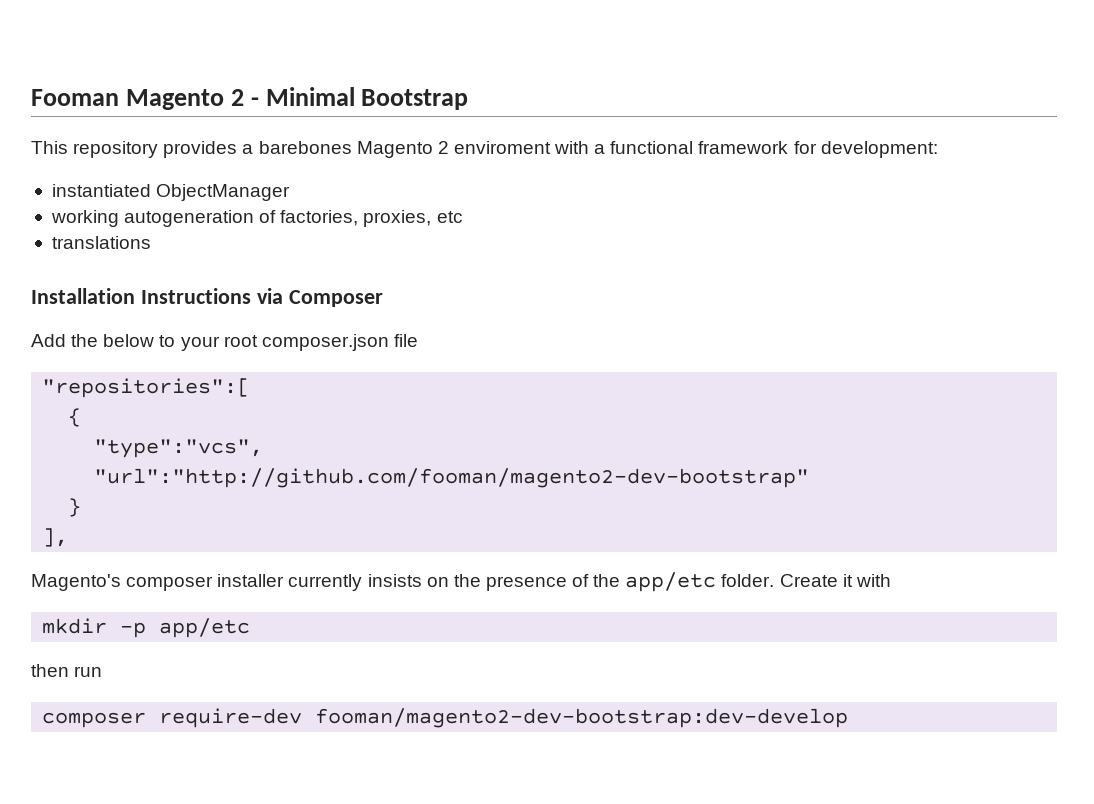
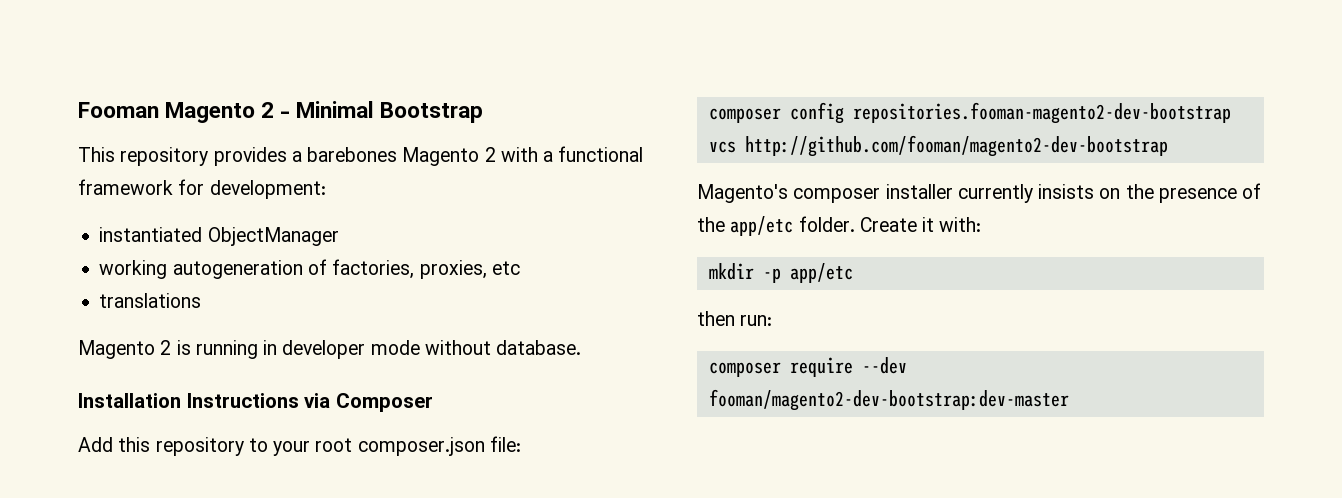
- This repository provides a barebones Magento 2 enviroment with a functional framework for development:
+ This repository provides a barebones Magento 2 with a functional framework for development:
+ Magento 2 is running in developer mode without database.
- Add the below to your root composer.json file
- "repositories":[
- {
- "type":"vcs",
- "url":"http://github.com/fooman/magento2-dev-bootstrap"
- }
- ],
+ Add this repository to your root composer.json file:
+ composer config repositories.fooman-magento2-dev-bootstrap vcs http://github.com/fooman/magento2-dev-bootstrap
- Create it with
+ Create it with:
- then run
- composer require-dev fooman/magento2-dev-bootstrap:dev-develop
+ then run:
+ composer require --dev fooman/magento2-dev-bootstrap:dev-master

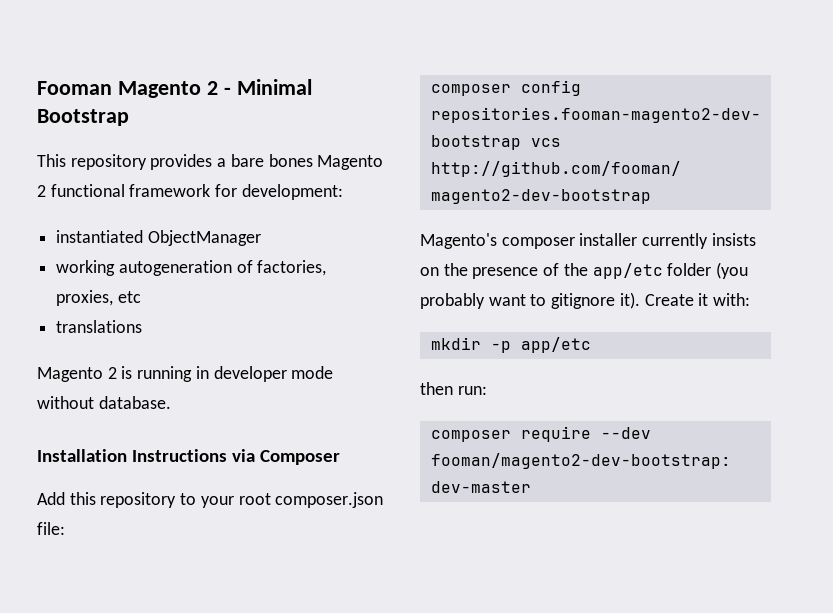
- This repository provides a barebones Magento 2 with a functional framework for development:
+ This repository provides a bare bones Magento 2 functional framework for development:
- Magento's composer installer currently insists on the presence of the app/etc folder.
+ Magento's composer installer currently insists on the presence of the app/etc folder (you probably want to gitignore it).

